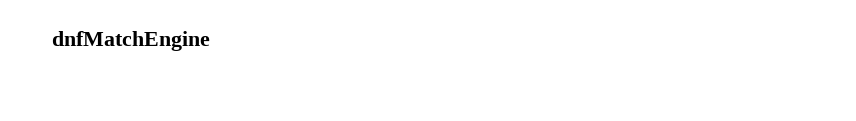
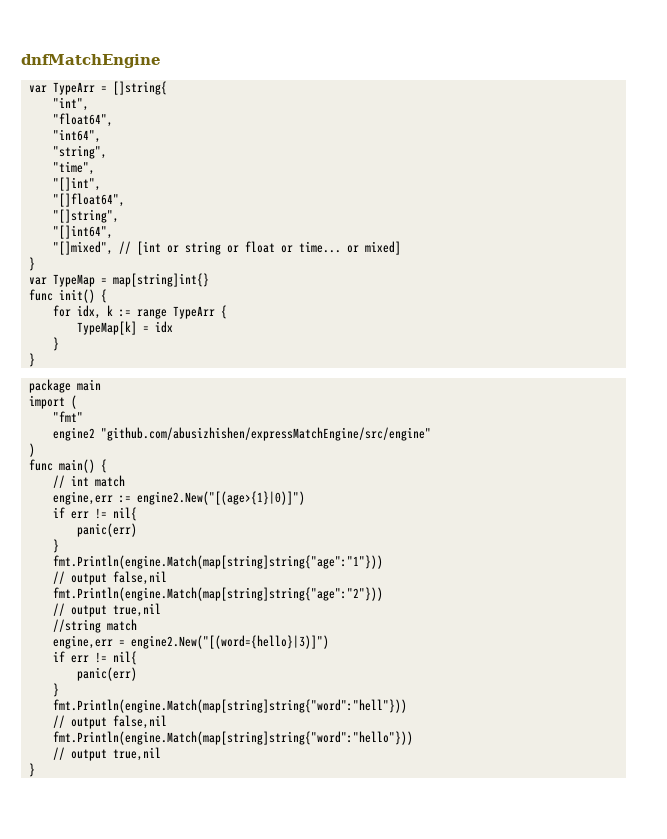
+ var TypeArr = []string{
+ "int",
+ "float64",
+ "int64",
+ "string",
+ "time",
+ "[]int",
+ "[]float64",
+ "[]string",
+ "[]int64",
+ "[]mixed", // [int or string or float or time... or mixed]
+ }
+ var TypeMap = map[string]int{}
+ func init() {
+ for idx, k := range TypeArr {
+ TypeMap[k] = idx
+ }
+ }
+ package main
+ import (
+ "fmt"
+ engine2 "github.com/abusizhishen/expressMatchEngine/src/engine"
+ )
+ func main() {
+ // int match
+ engine,err := engine2.New("[(age>{1}|0)]")
+ if err != nil{
+ panic(err)
+ }
+ fmt.Println(engine.Match(map[string]string{"age":"1"}))
+ // output false,nil
+ fmt.Println(engine.Match(map[string]string{"age":"2"}))
+ // output true,nil
+ //string match
+ engine,err = engine2.New("[(word={hello}|3)]")
+ if err != nil{
+ panic(err)
+ }
+ fmt.Println(engine.Match(map[string]string{"word":"hell"}))
+ // output false,nil
+ fmt.Println(engine.Match(map[string]string{"word":"hello"}))
+ // output true,nil
+ }

